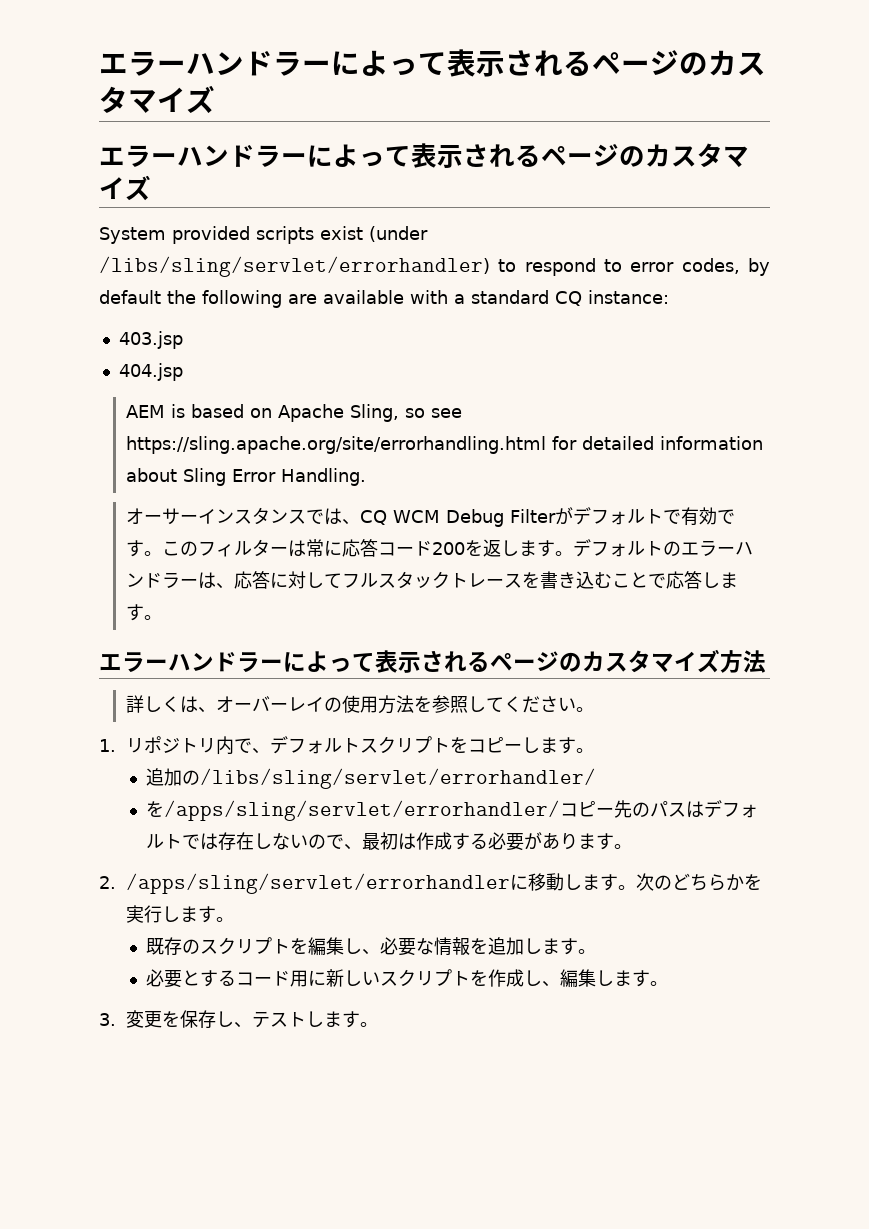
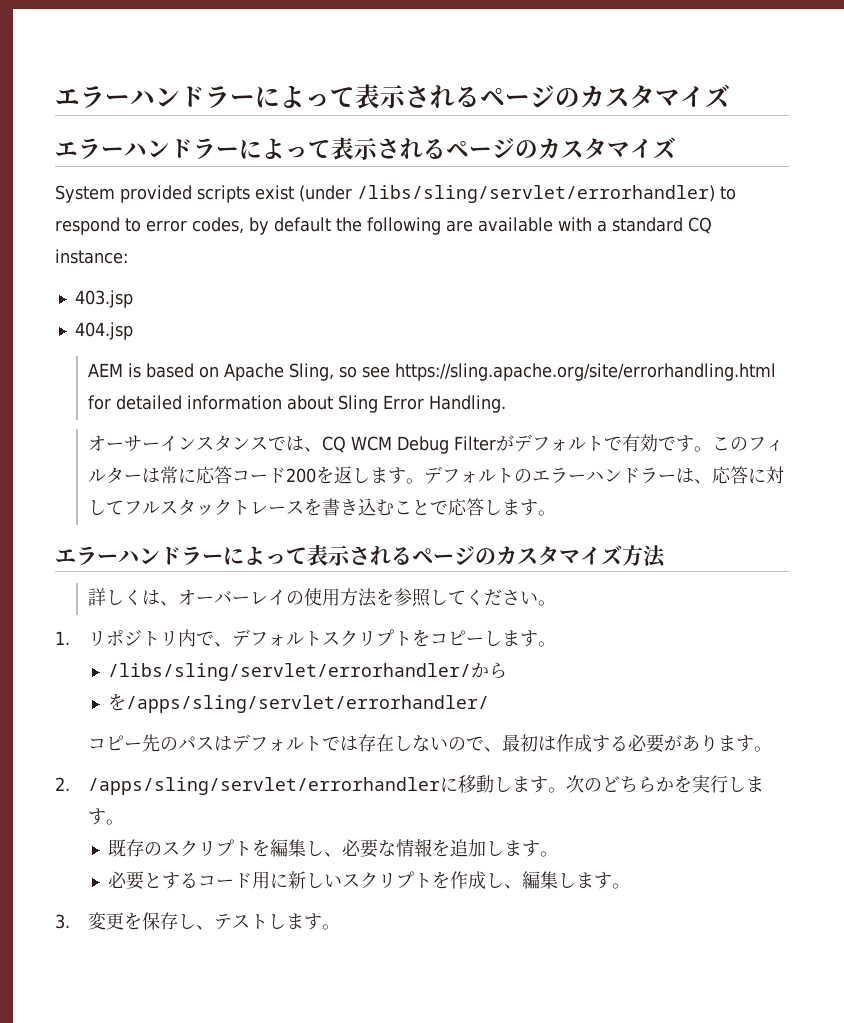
- 追加の/libs/sling/servlet/errorhandler/
+ /libs/sling/servlet/errorhandler/から
- を/apps/sling/servlet/errorhandler/コピー先のパスはデフォルトでは存在しないので、最初は作成する必要があります。
+ を/apps/sling/servlet/errorhandler/
+ コピー先のパスはデフォルトでは存在しないので、最初は作成する必要があります。

